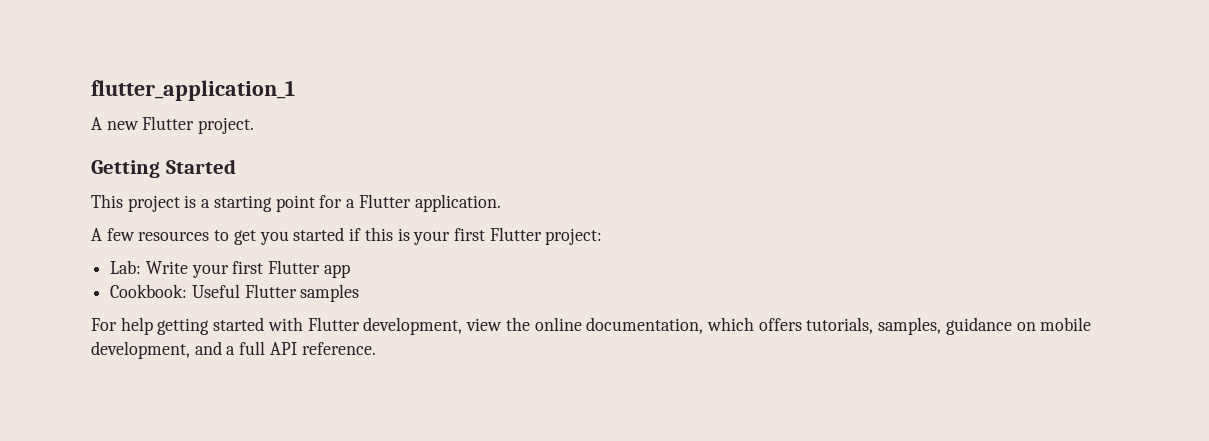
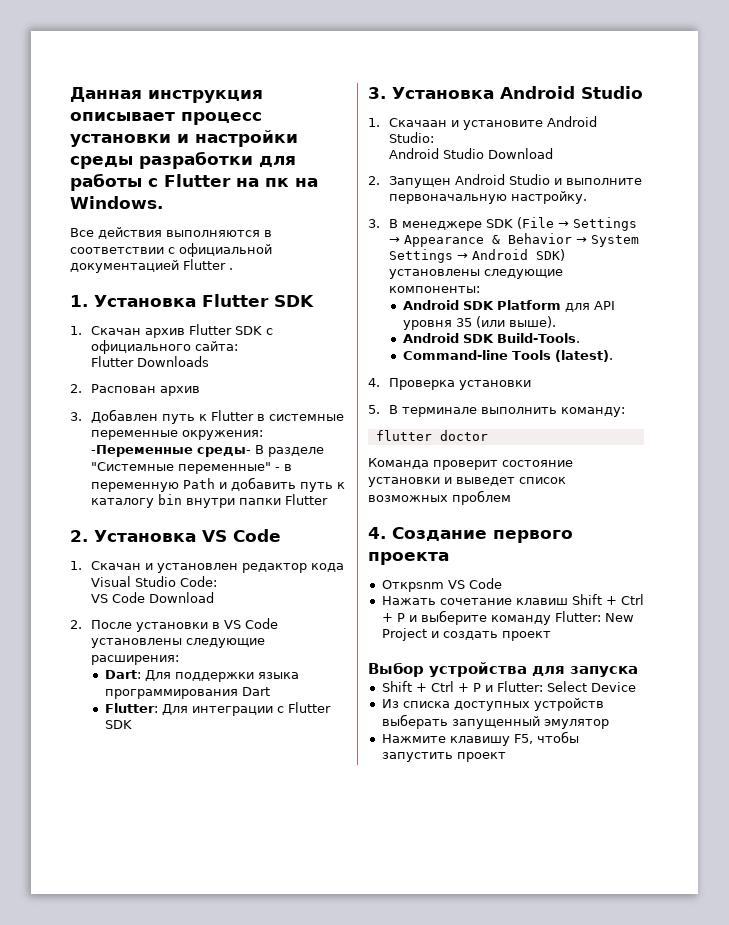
- flutter_application_1
- A new Flutter project.
- Getting Started
- This project is a starting point for a Flutter application.
- A few resources to get you started if this is your first Flutter project:
- Lab: Write your first Flutter app
- Cookbook: Useful Flutter samples
- For help getting started with Flutter development, view the online documentation, which offers tutorials, samples, guidance on mobile development, and a full API reference.
+ Данная инструкция описывает процесс установки и настройки среды разработки для работы с Flutter на пк на Windows.
+ Все действия выполняются в соответствии с официальной документацией Flutter .
+ 1. Установка Flutter SDK
+ 1. Скачан архив Flutter SDK с официального сайта:
+ Flutter Downloads
+ 2. Распован архив
+ 3. Добавлен путь к Flutter в системные переменные окружения: -Переменные среды- В разделе "Системные переменные" - в переменную Path и добавить путь к каталогу bin внутри папки Flutter
+ 2. Установка VS Code
+ 1. Скачан и установлен редактор кода Visual Studio Code:
+ VS Code Download
+ 2. После установки в VS Code установлены следующие расширения:
+ Dart: Для поддержки языка программирования Dart
+ Flutter: Для интеграции с Flutter SDK
+ 3. Установка Android Studio
+ 1. Скачаан и установите Android Studio:
+ Android Studio Download
+ 2. Запущен Android Studio и выполните первоначальную настройку.
+ 3. В менеджере SDK (File → Settings → Appearance & Behavior → System Settings → Android SDK) установлены следующие компоненты:
+ Android SDK Platform для API уровня 35 (или выше).
+ Android SDK Build-Tools.
+ Command-line Tools (latest).
+ 4. Проверка установки
+ 5. В терминале выполнить команду:
+ flutter doctor
+ Команда проверит состояние установки и выведет список возможных проблем
+ 4. Создание первого проекта
+ Открsnm VS Code
+ Нажать сочетание клавиш Shift + Ctrl + P и выберите команду Flutter: New Project и создать проект
+ Выбор устройства для запуска
+ Shift + Ctrl + P и Flutter: Select Device
+ Из списка доступных устройств выберать запущенный эмулятор
+ Нажмите клавишу F5, чтобы запустить проект

